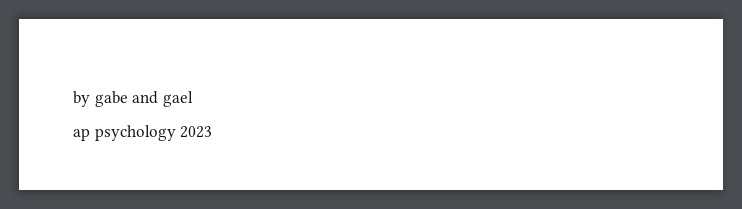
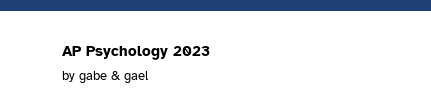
+ AP Psychology 2023
- by gabe and gael
+ by gabe & gael
- ap psychology 2023

